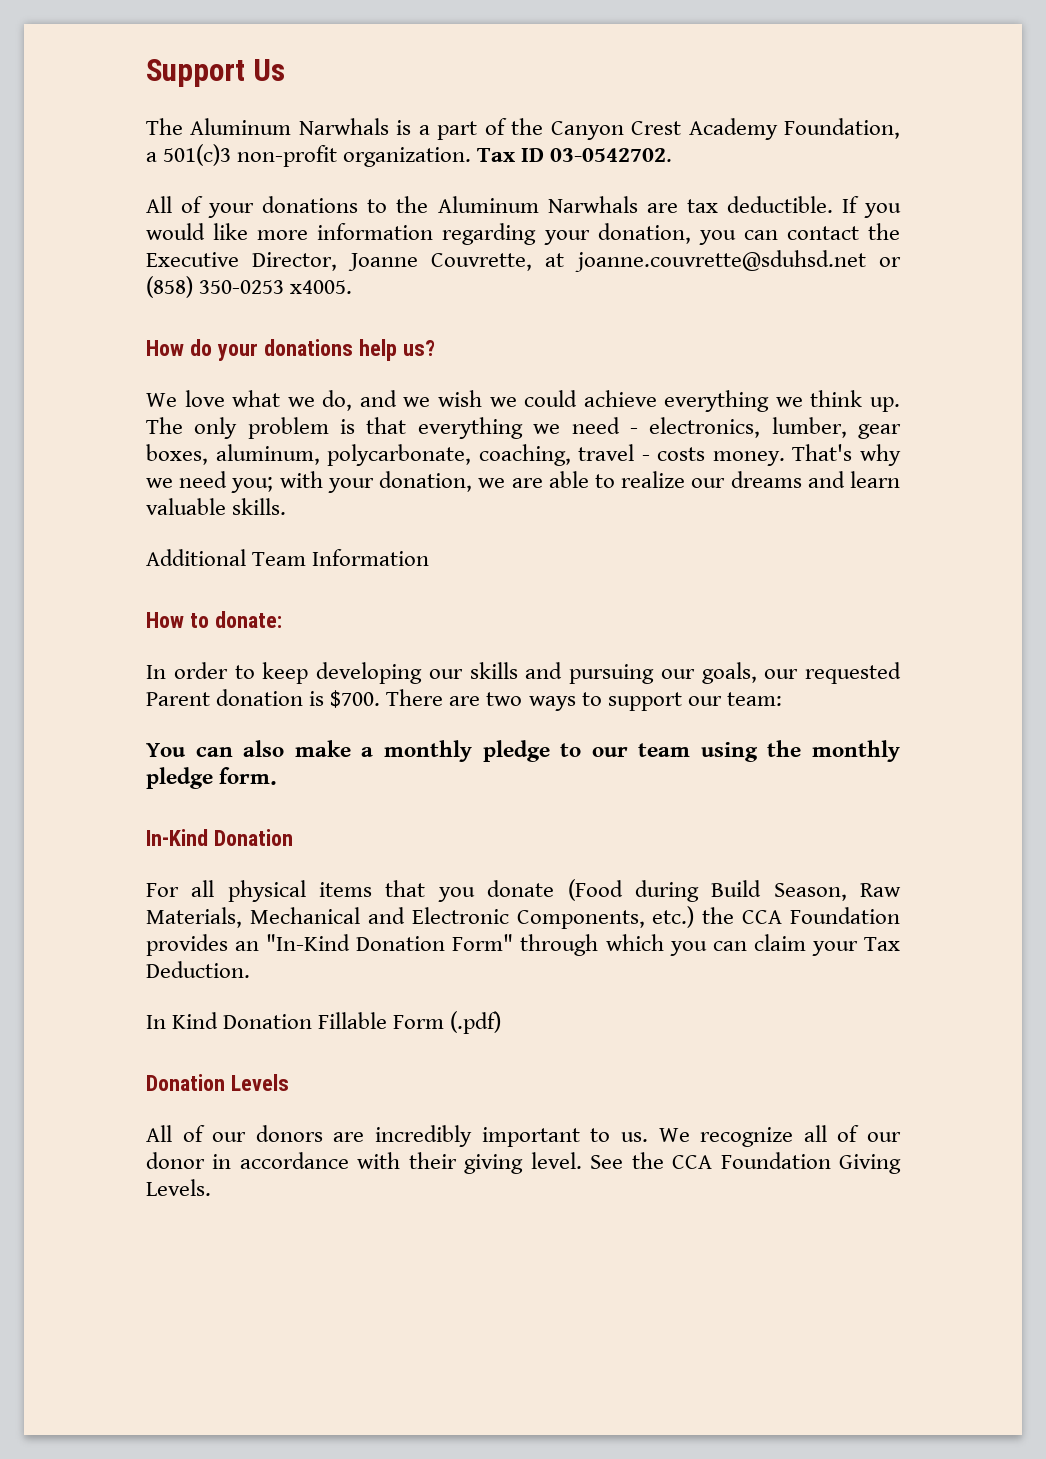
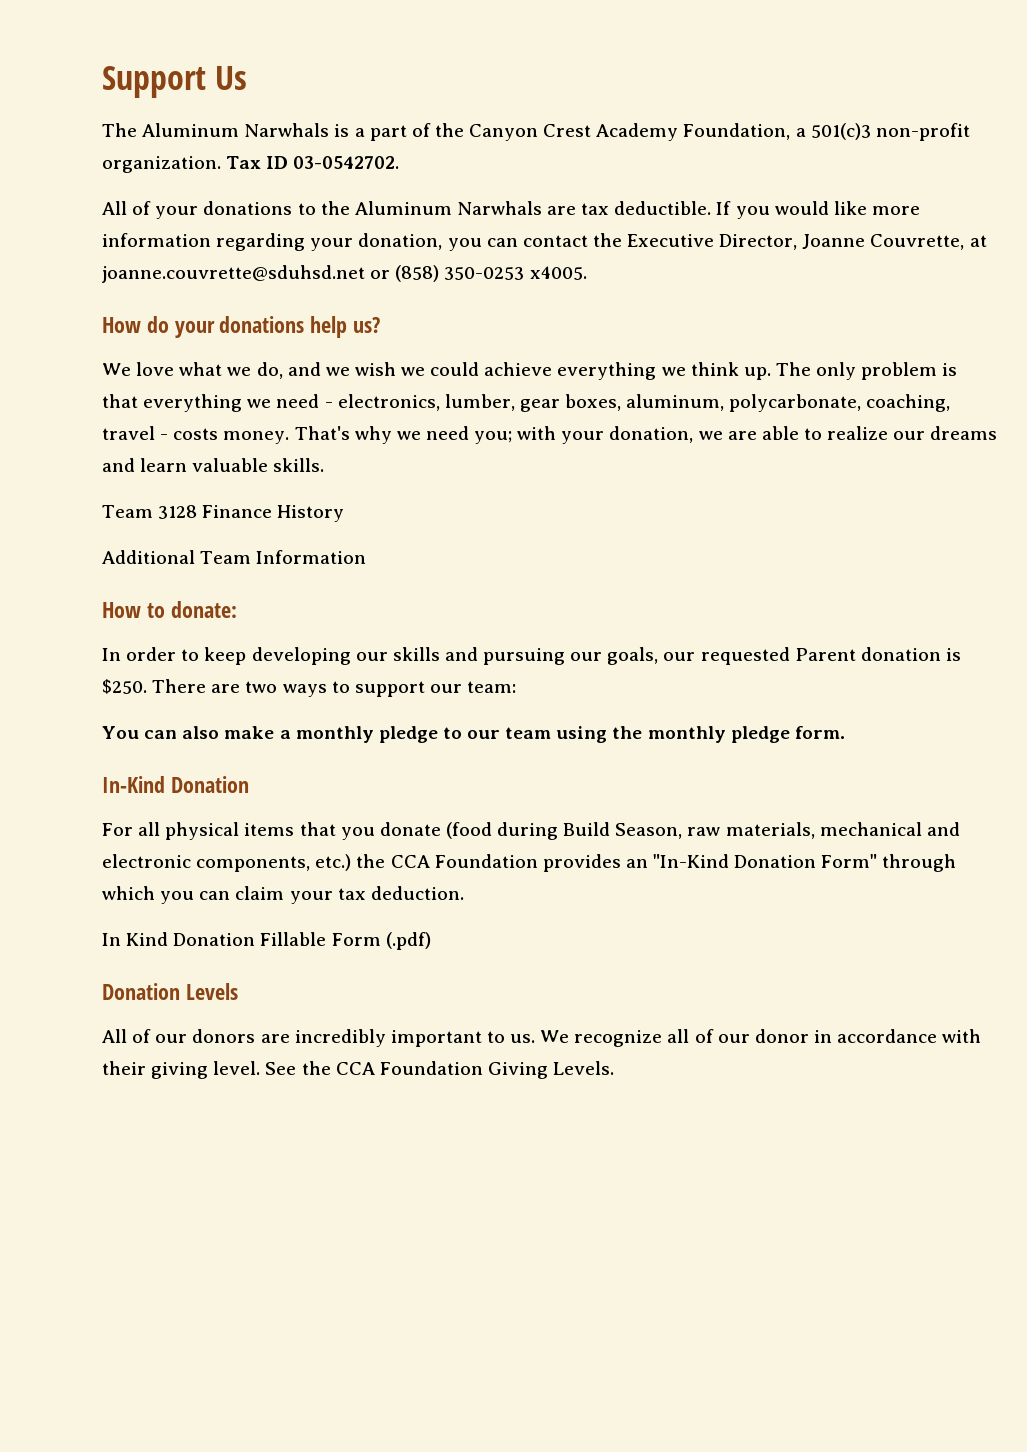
+ Team 3128 Finance History
- In order to keep developing our skills and pursuing our goals, our requested Parent donation is $700.
+ In order to keep developing our skills and pursuing our goals, our requested Parent donation is $250.
- For all physical items that you donate (Food during Build Season, Raw Materials, Mechanical and Electronic Components, etc.) the CCA Foundation provides an "In-Kind Donation Form" through which you can claim your Tax Deduction.
+ For all physical items that you donate (food during Build Season, raw materials, mechanical and electronic components, etc.) the CCA Foundation provides an "In-Kind Donation Form" through which you can claim your tax deduction.

